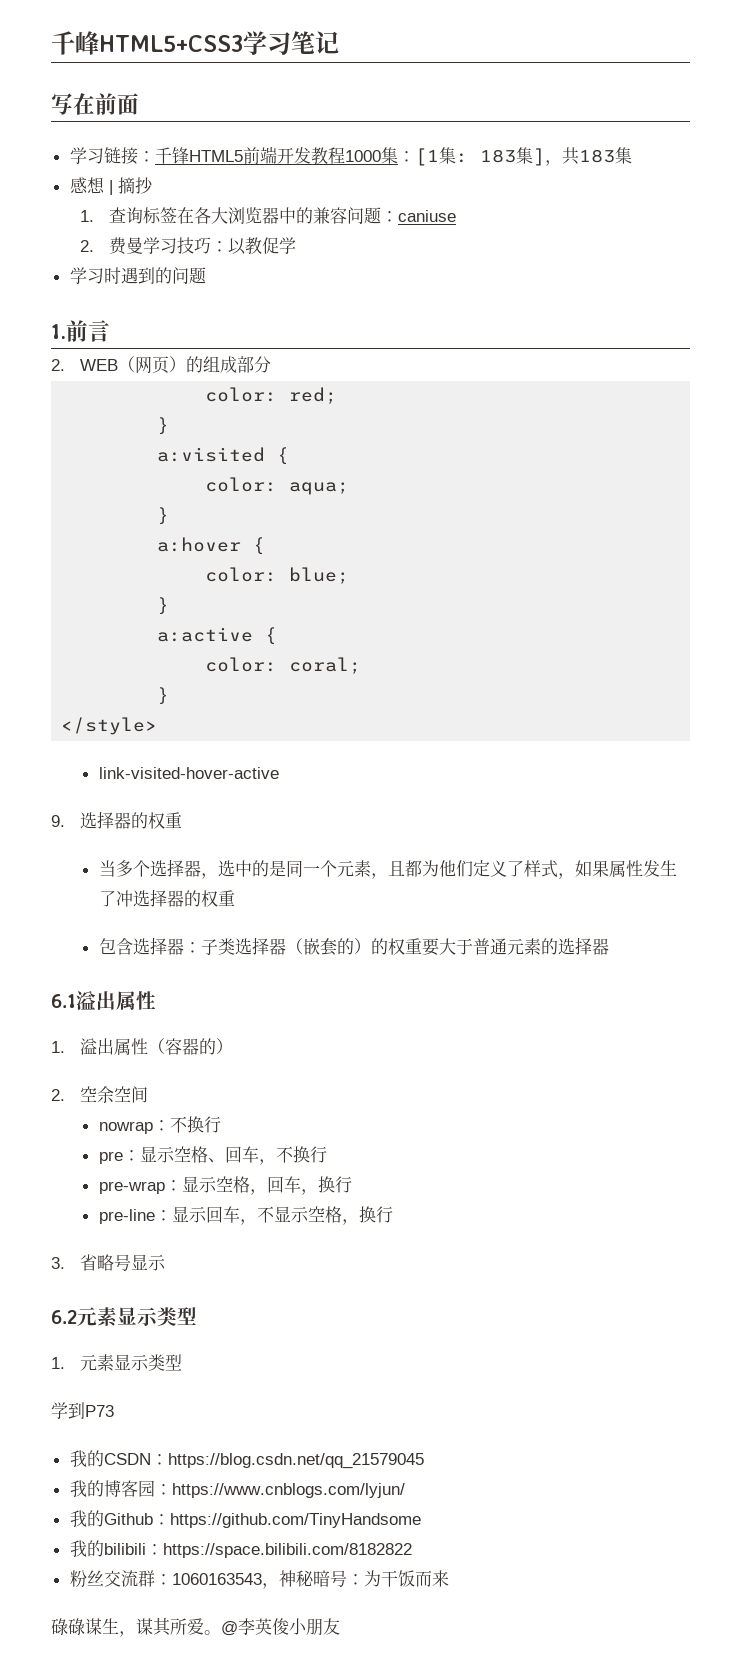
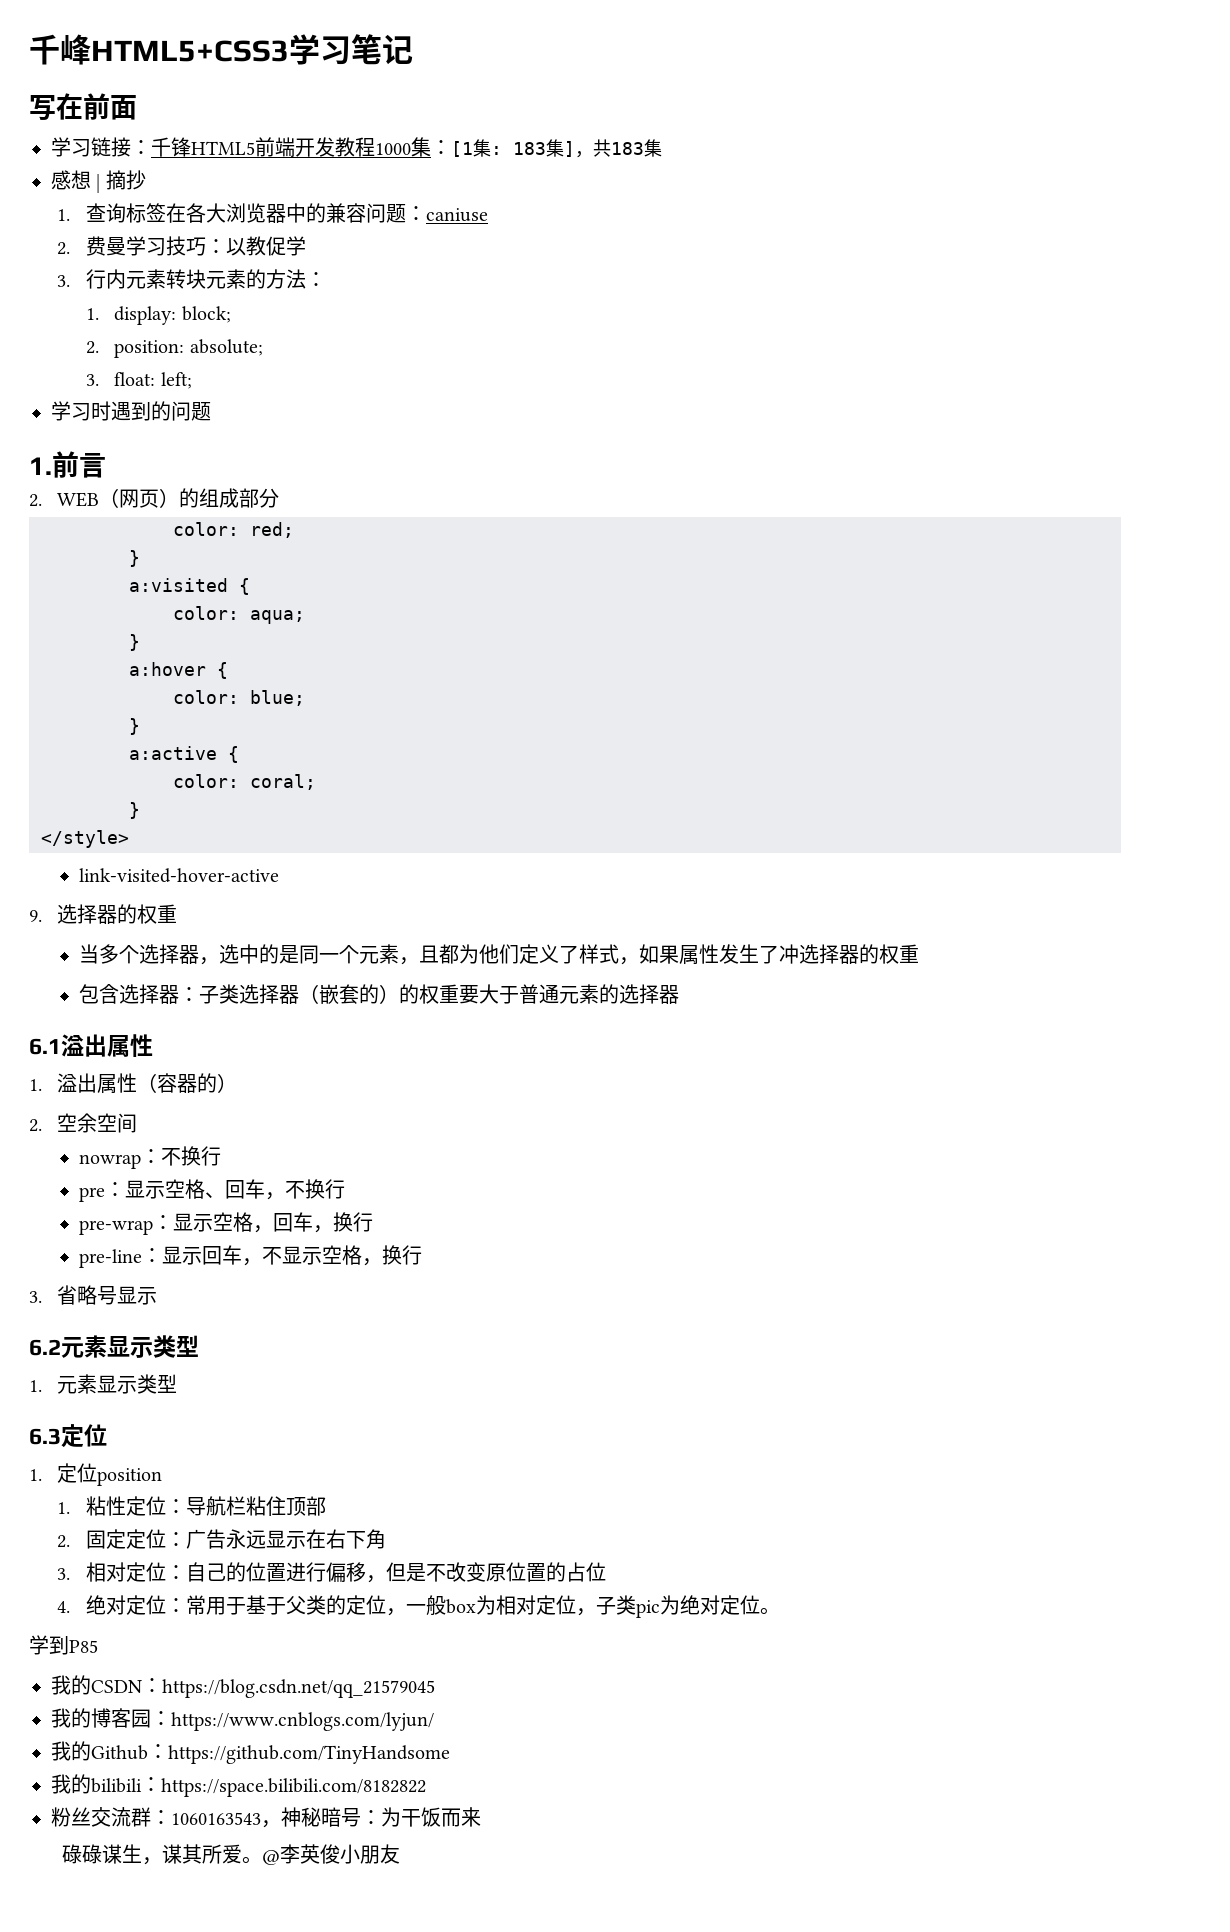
+ 3.行内元素转块元素的方法：
+ 1. display: block;
+ 2. position: absolute;
+ 3. float: left;
+ 6.3定位
+ 1.定位position
+ 1.粘性定位：导航栏粘住顶部
+ 2.固定定位：广告永远显示在右下角
+ 3.相对定位：自己的位置进行偏移，但是不改变原位置的占位
+ 4.绝对定位：常用于基于父类的定位，一般box为相对定位，子类pic为绝对定位。
- 学到P73
+ 学到P85

